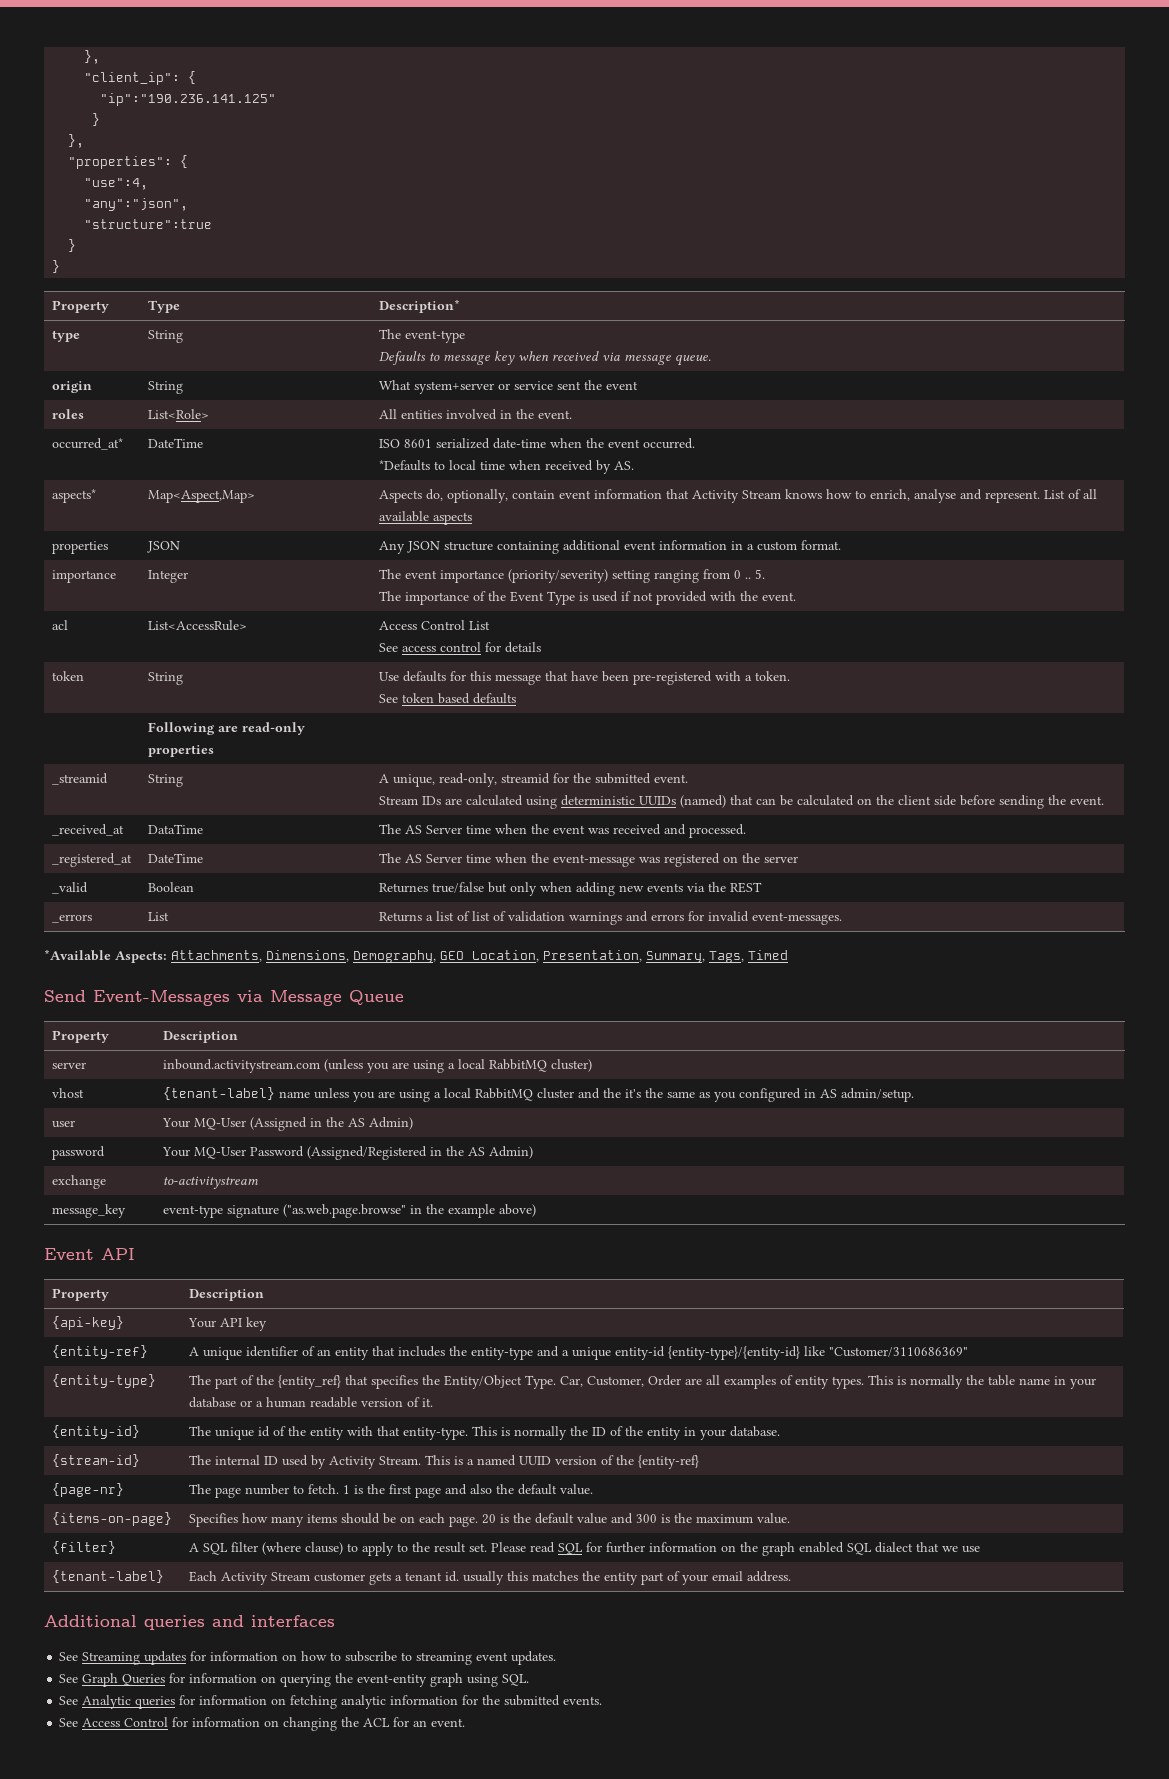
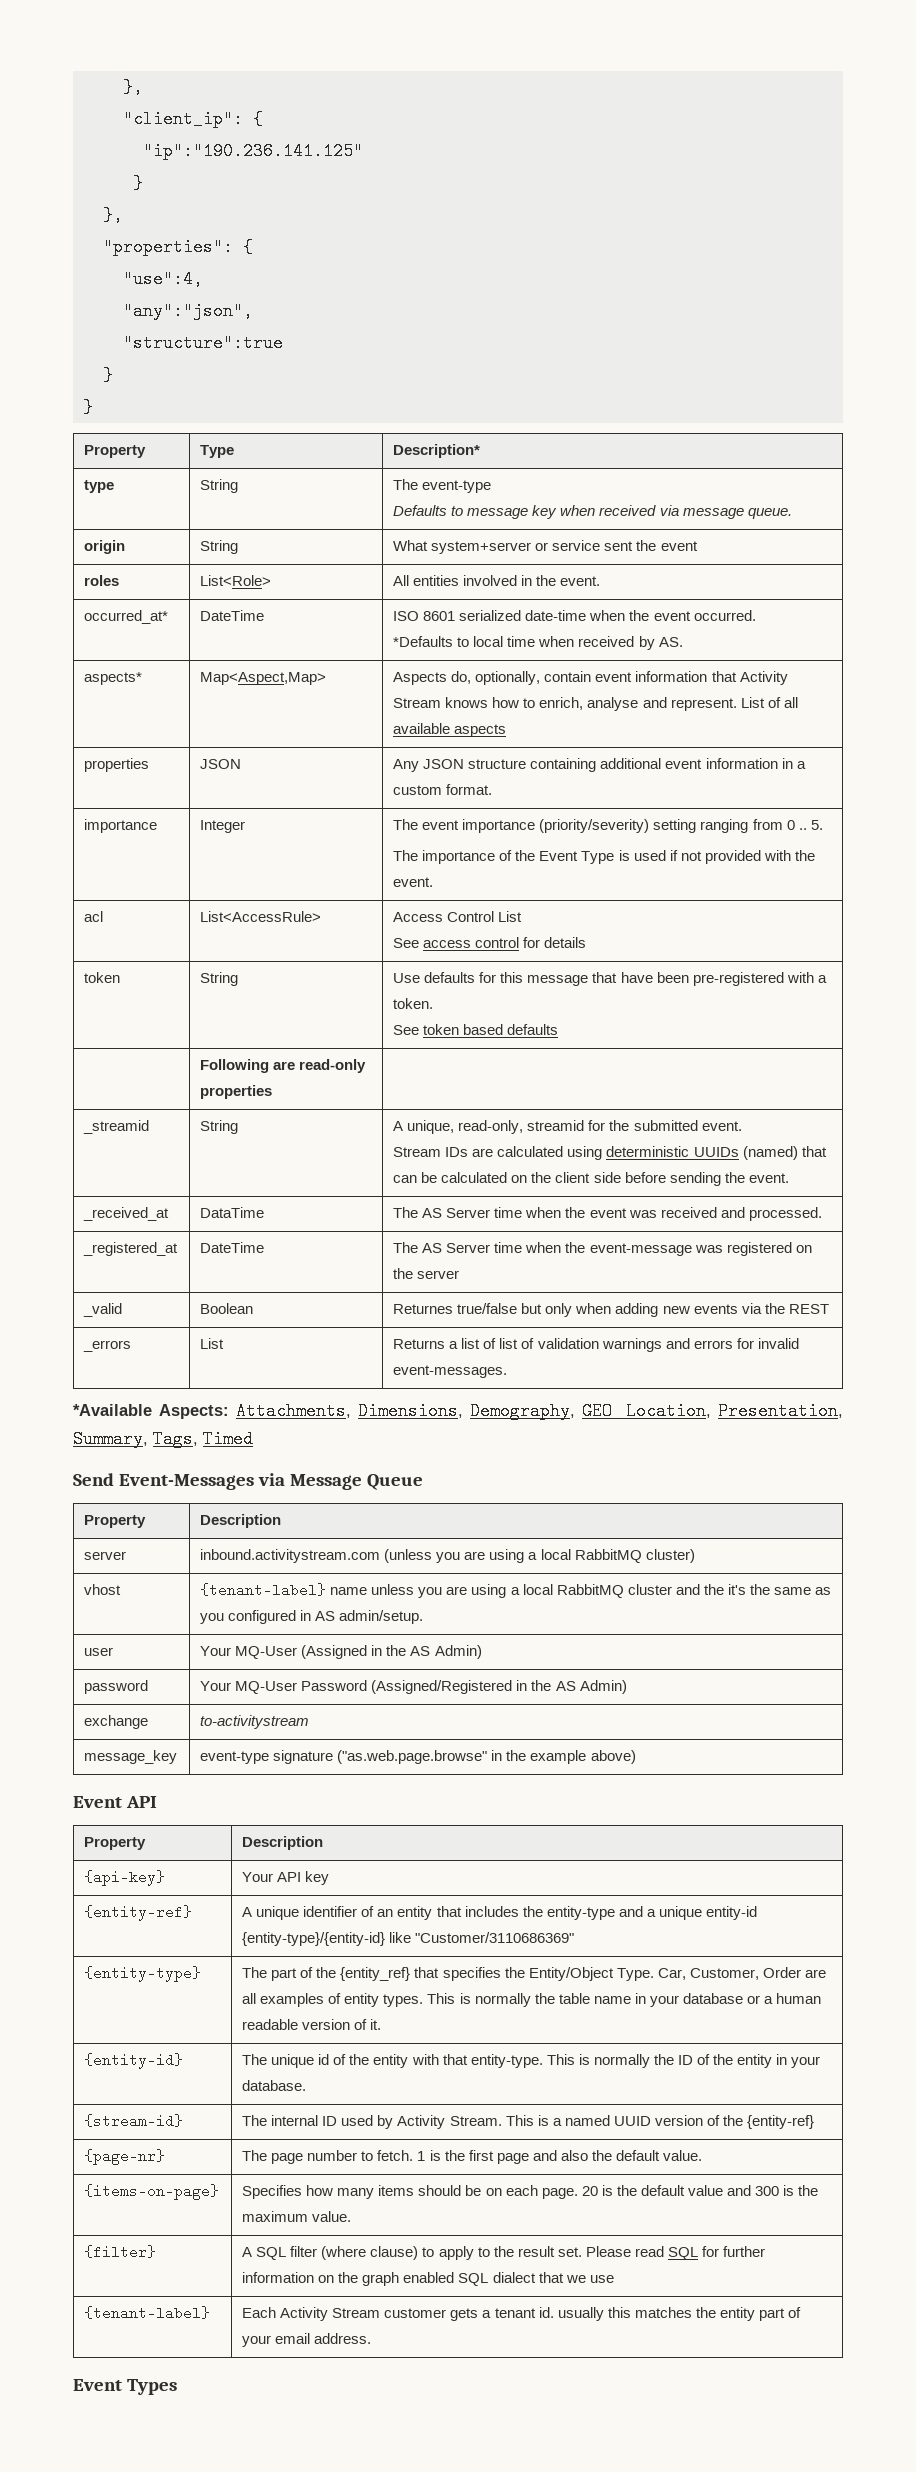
- Additional queries and interfaces
- See Streaming updates for information on how to subscribe to streaming event updates.
- See Graph Queries for information on querying the event-entity graph using SQL.
- See Analytic queries for information on fetching analytic information for the submitted events.
- See Access Control for information on changing the ACL for an event.
+ Event Types

